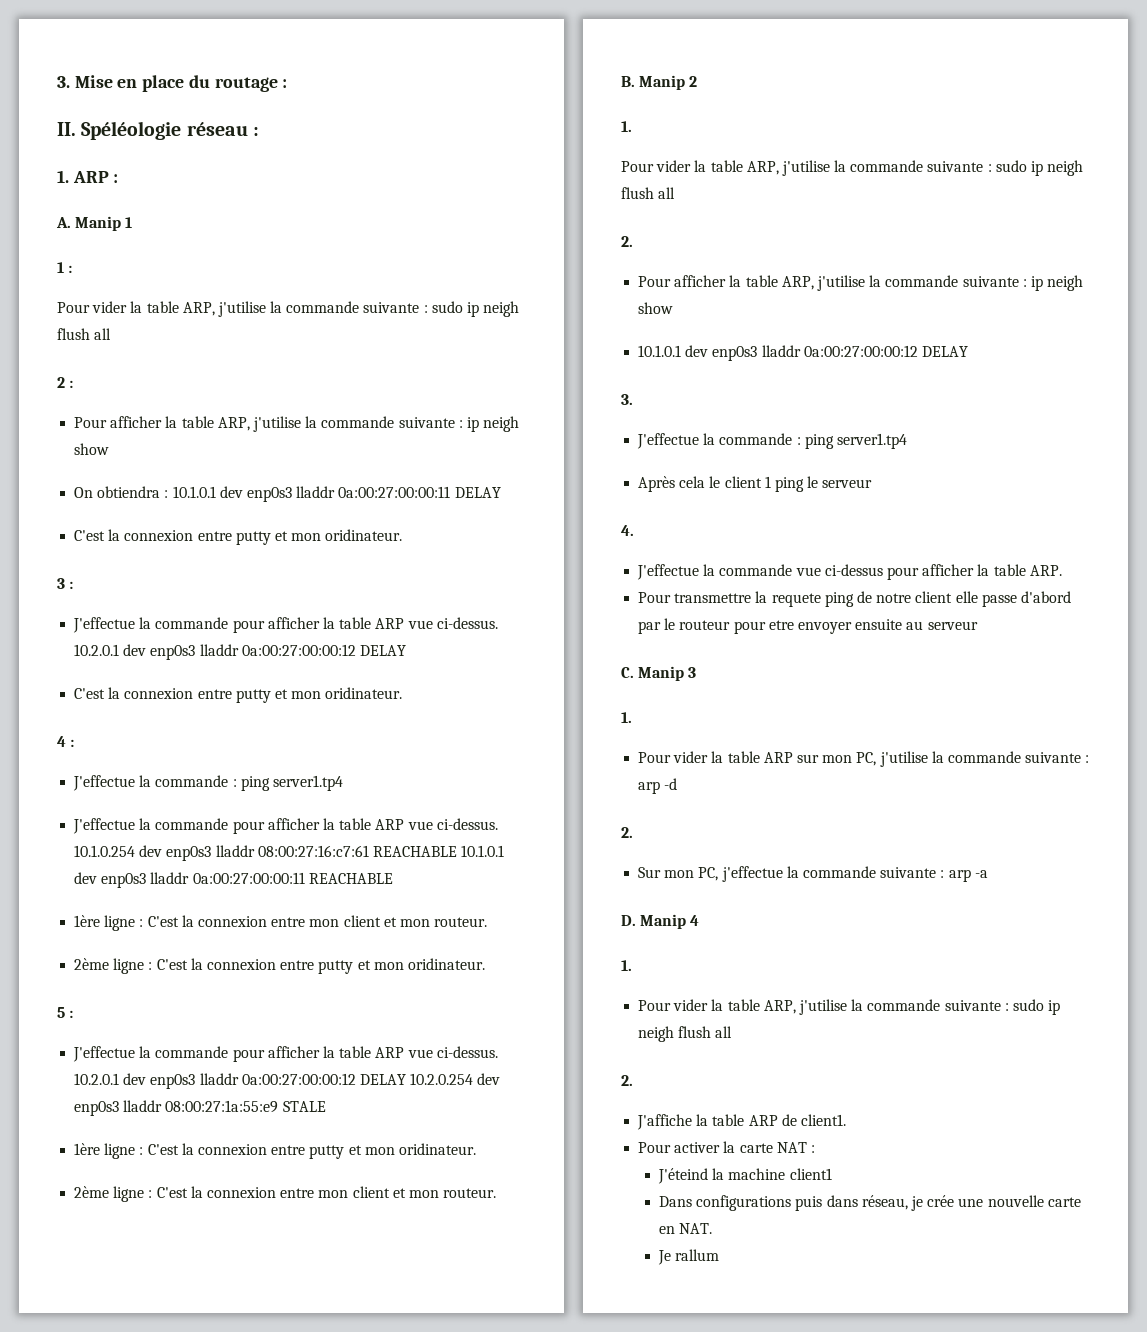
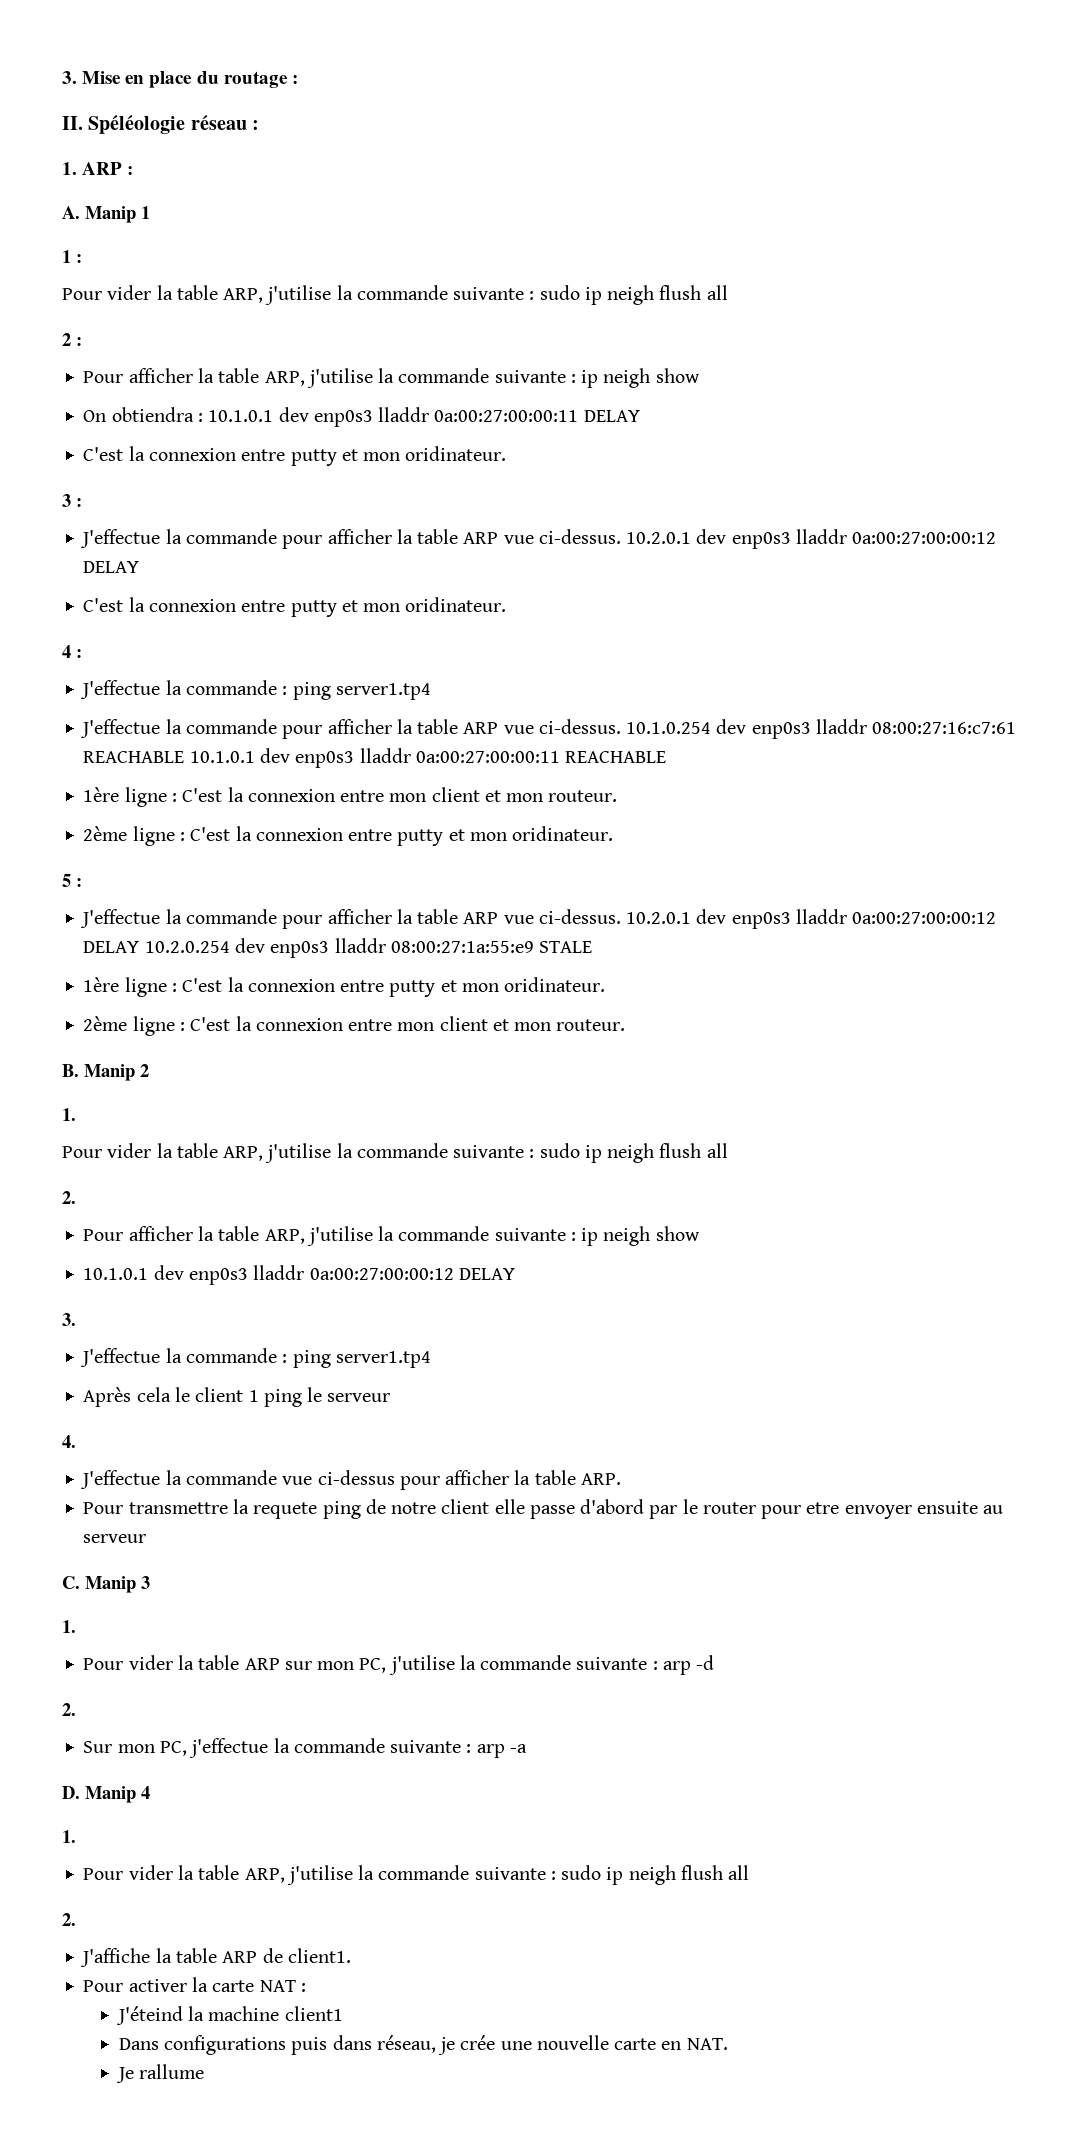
- Pour transmettre la requete ping de notre client elle passe d'abord par le routeur pour etre envoyer ensuite au serveur
+ Pour transmettre la requete ping de notre client elle passe d'abord par le router pour etre envoyer ensuite au serveur
- Je rallum
+ Je rallume

